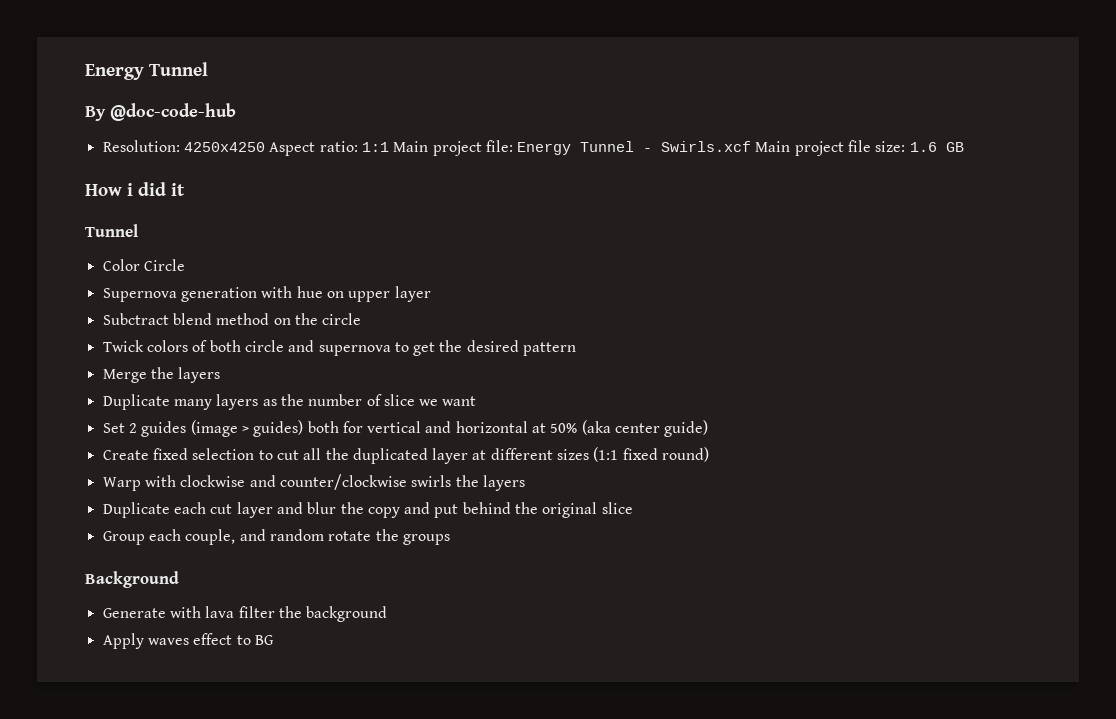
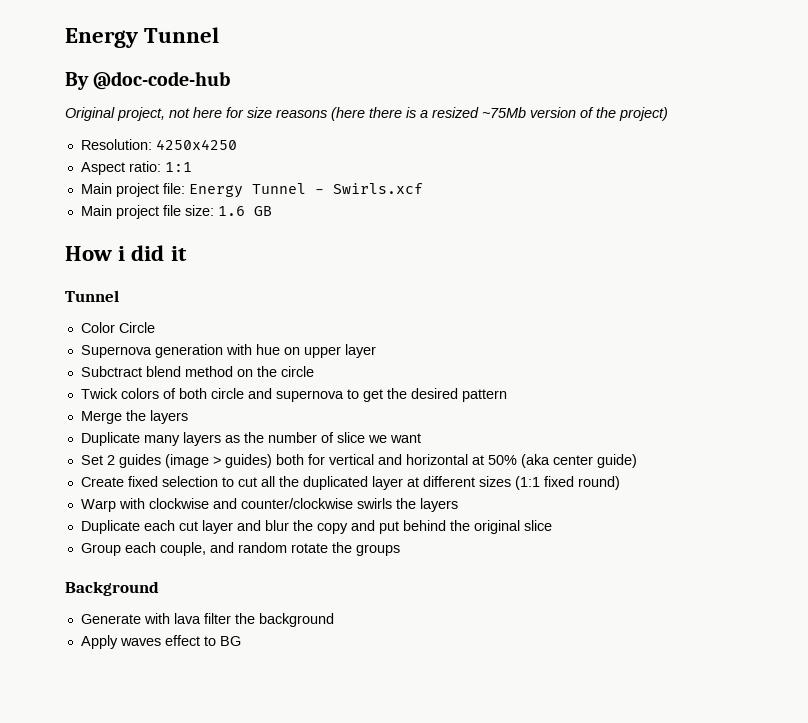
+ Original project, not here for size reasons (here there is a resized ~75Mb version of the project)
- Resolution: 4250x4250 Aspect ratio: 1:1 Main project file: Energy Tunnel - Swirls.xcf Main project file size: 1.6 GB
+ Resolution: 4250x4250
+ Aspect ratio: 1:1
+ Main project file: Energy Tunnel - Swirls.xcf
+ Main project file size: 1.6 GB

